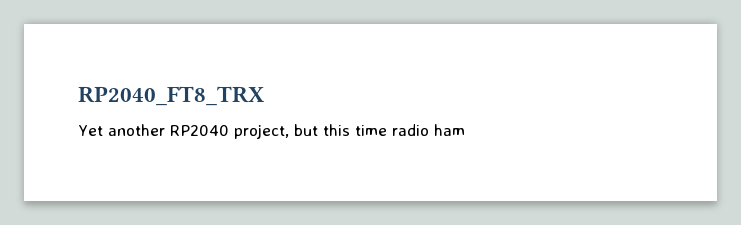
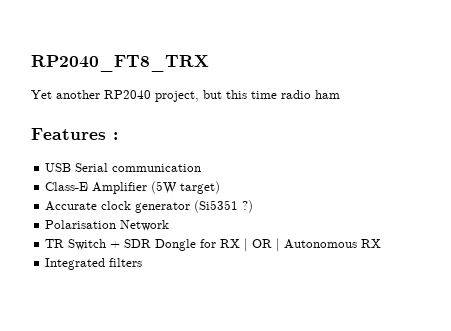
+ Features :
+ USB Serial communication
+ Class-E Amplifier (5W target)
+ Accurate clock generator (Si5351 ?)
+ Polarisation Network
+ TR Switch + SDR Dongle for RX | OR | Autonomous RX
+ Integrated filters

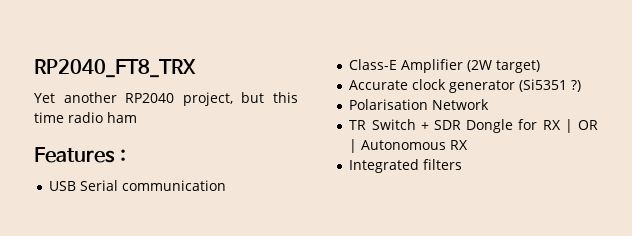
- Class-E Amplifier (5W target)
+ Class-E Amplifier (2W target)

